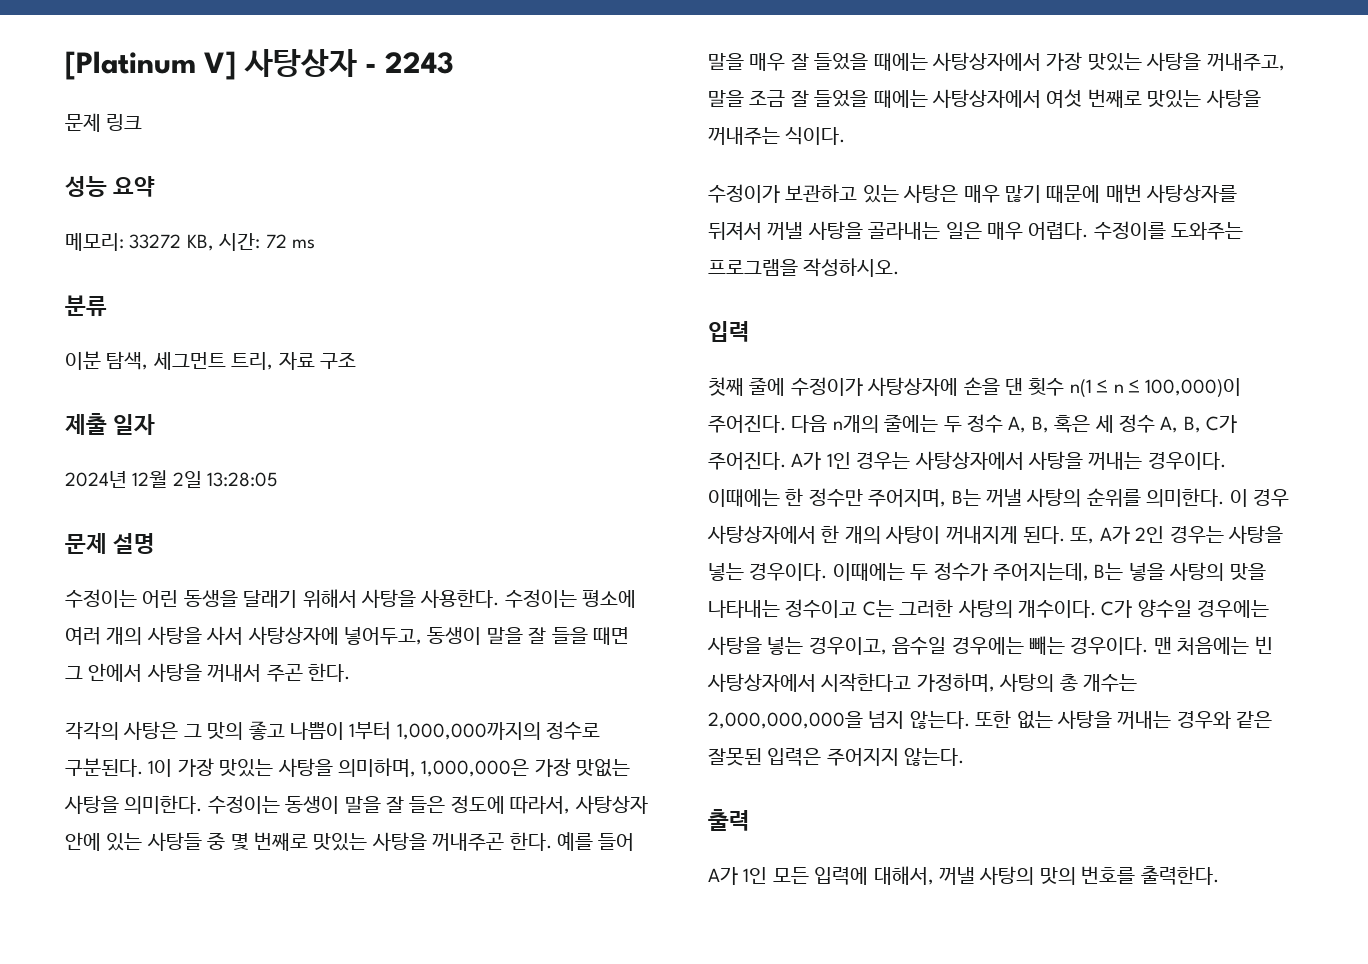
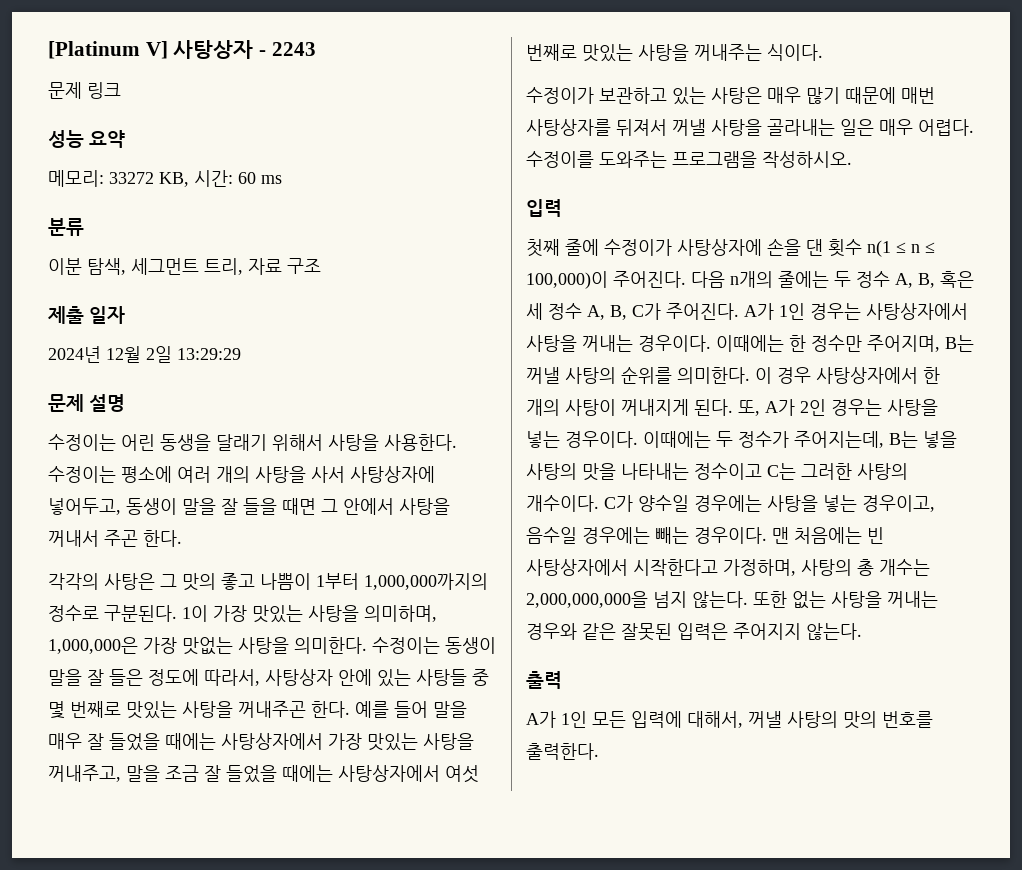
- 메모리: 33272 KB, 시간: 72 ms
+ 메모리: 33272 KB, 시간: 60 ms
- 2024년 12월 2일 13:28:05
+ 2024년 12월 2일 13:29:29

